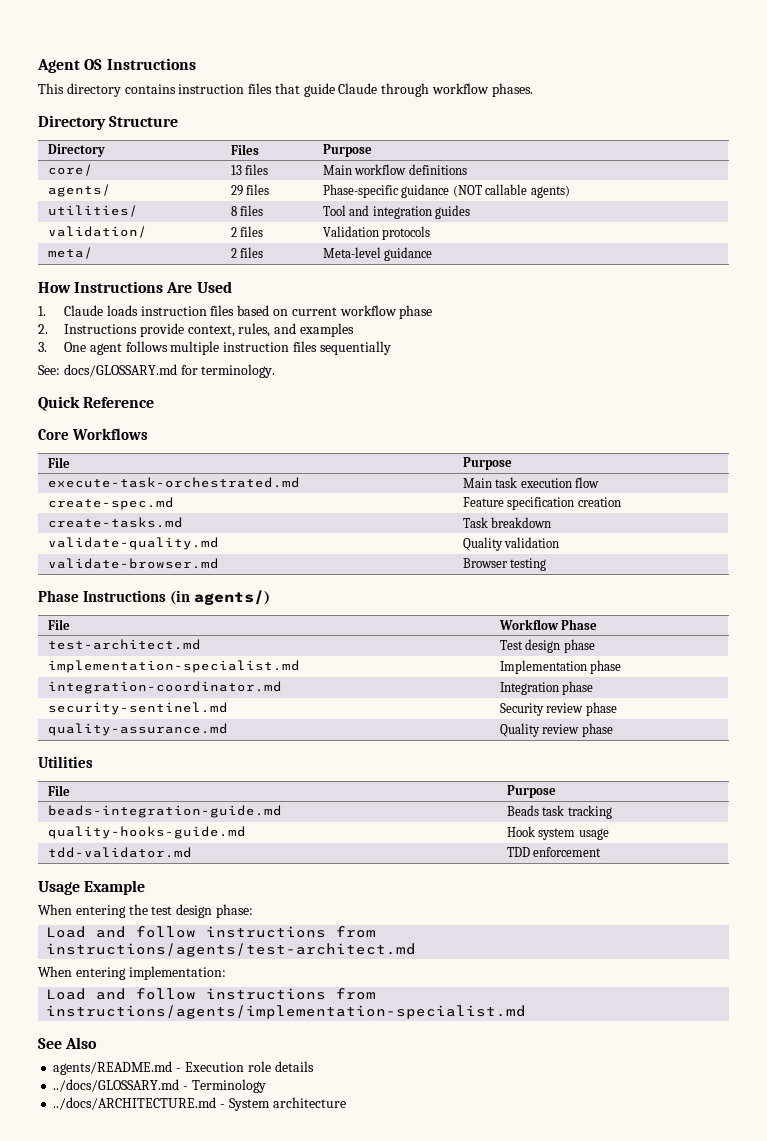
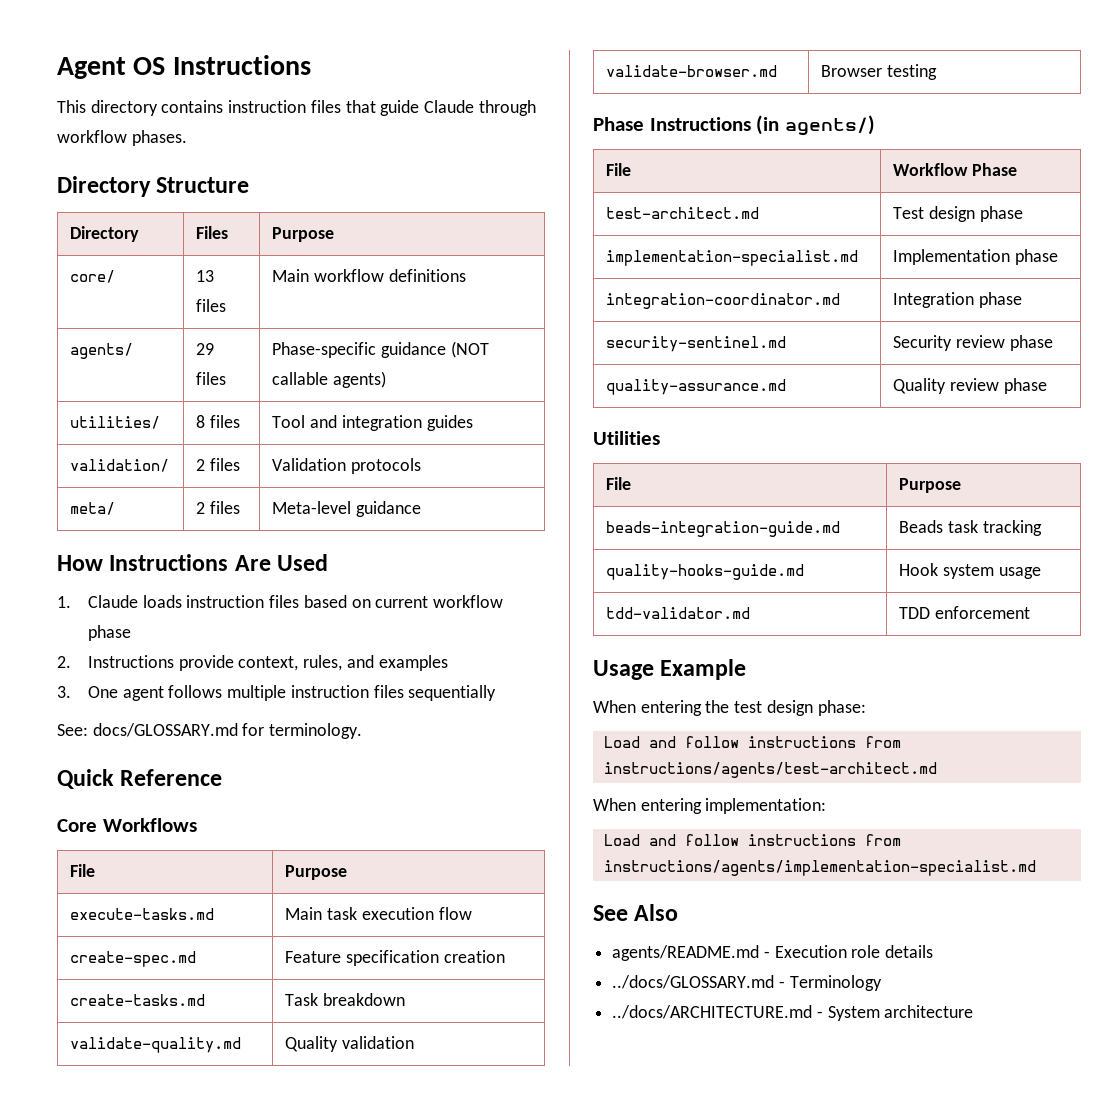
- execute-task-orchestrated.md | Main task execution flow
+ execute-tasks.md | Main task execution flow

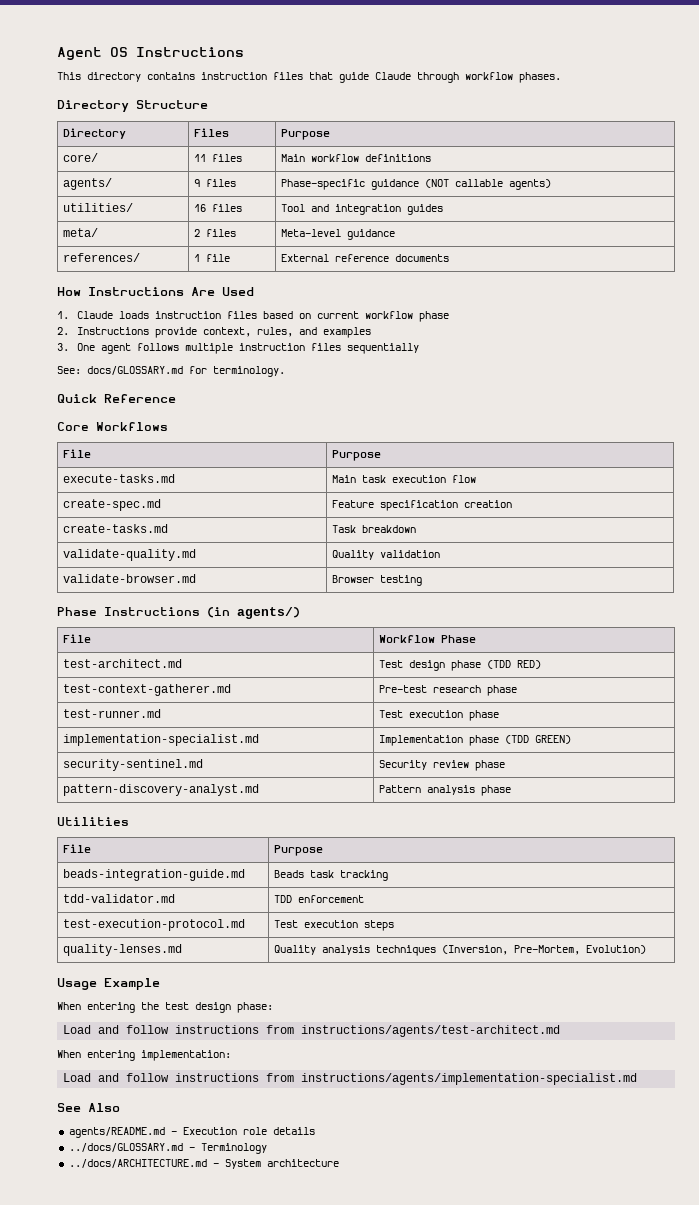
- core/ | 13 files | Main workflow definitions
+ core/ | 11 files | Main workflow definitions
- agents/ | 29 files | Phase-specific guidance (NOT callable agents)
+ agents/ | 9 files | Phase-specific guidance (NOT callable agents)
- utilities/ | 8 files | Tool and integration guides
+ utilities/ | 16 files | Tool and integration guides
- validation/ | 2 files | Validation protocols
+ references/ | 1 file | External reference documents
- test-architect.md | Test design phase
+ test-architect.md | Test design phase (TDD RED)
+ test-context-gatherer.md | Pre-test research phase
+ test-runner.md | Test execution phase
- implementation-specialist.md | Implementation phase
- integration-coordinator.md | Integration phase
+ implementation-specialist.md | Implementation phase (TDD GREEN)
- quality-assurance.md | Quality review phase
+ pattern-discovery-analyst.md | Pattern analysis phase
- quality-hooks-guide.md | Hook system usage
+ test-execution-protocol.md | Test execution steps
+ quality-lenses.md | Quality analysis techniques (Inversion, Pre-Mortem, Evolution)

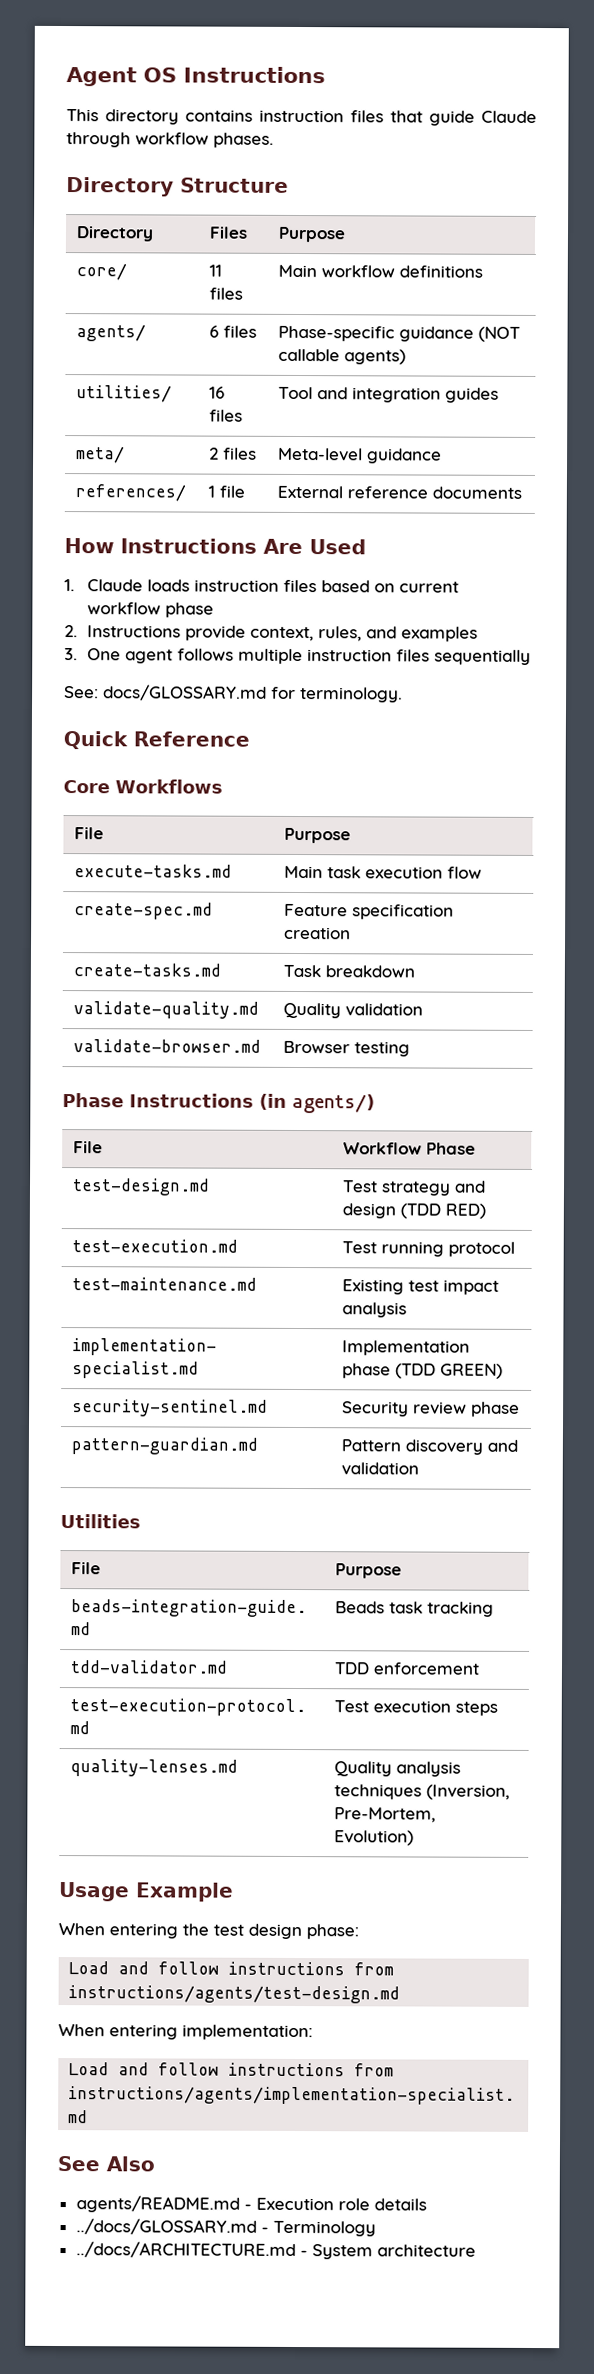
- agents/ | 9 files | Phase-specific guidance (NOT callable agents)
+ agents/ | 6 files | Phase-specific guidance (NOT callable agents)
- test-architect.md | Test design phase (TDD RED)
+ test-design.md | Test strategy and design (TDD RED)
- test-context-gatherer.md | Pre-test research phase
- test-runner.md | Test execution phase
+ test-execution.md | Test running protocol
+ test-maintenance.md | Existing test impact analysis
- pattern-discovery-analyst.md | Pattern analysis phase
+ pattern-guardian.md | Pattern discovery and validation
- Load and follow instructions from instructions/agents/test-architect.md
+ Load and follow instructions from instructions/agents/test-design.md

